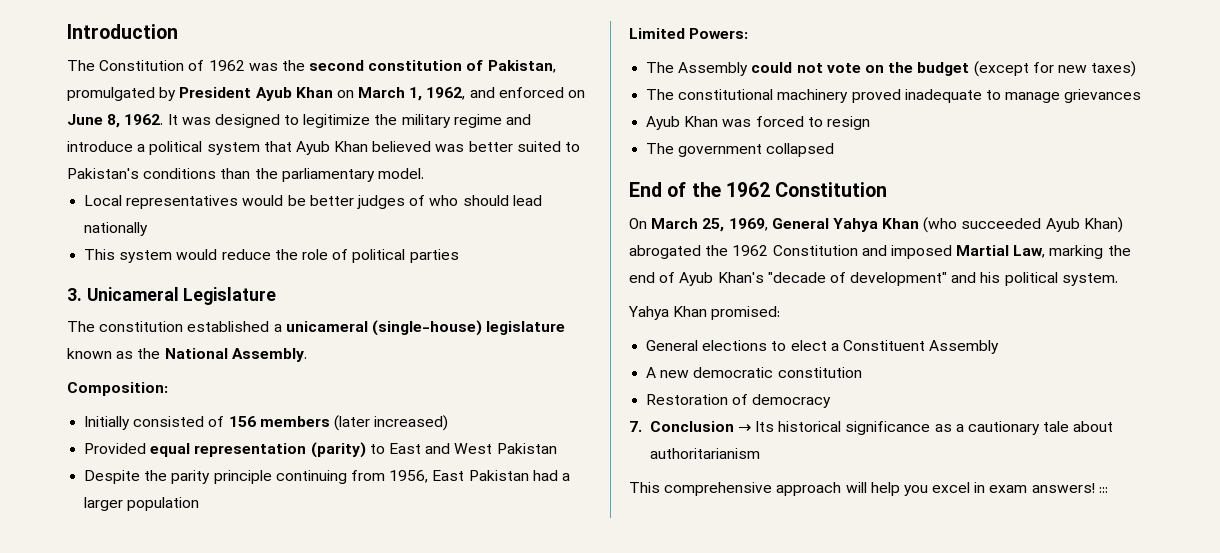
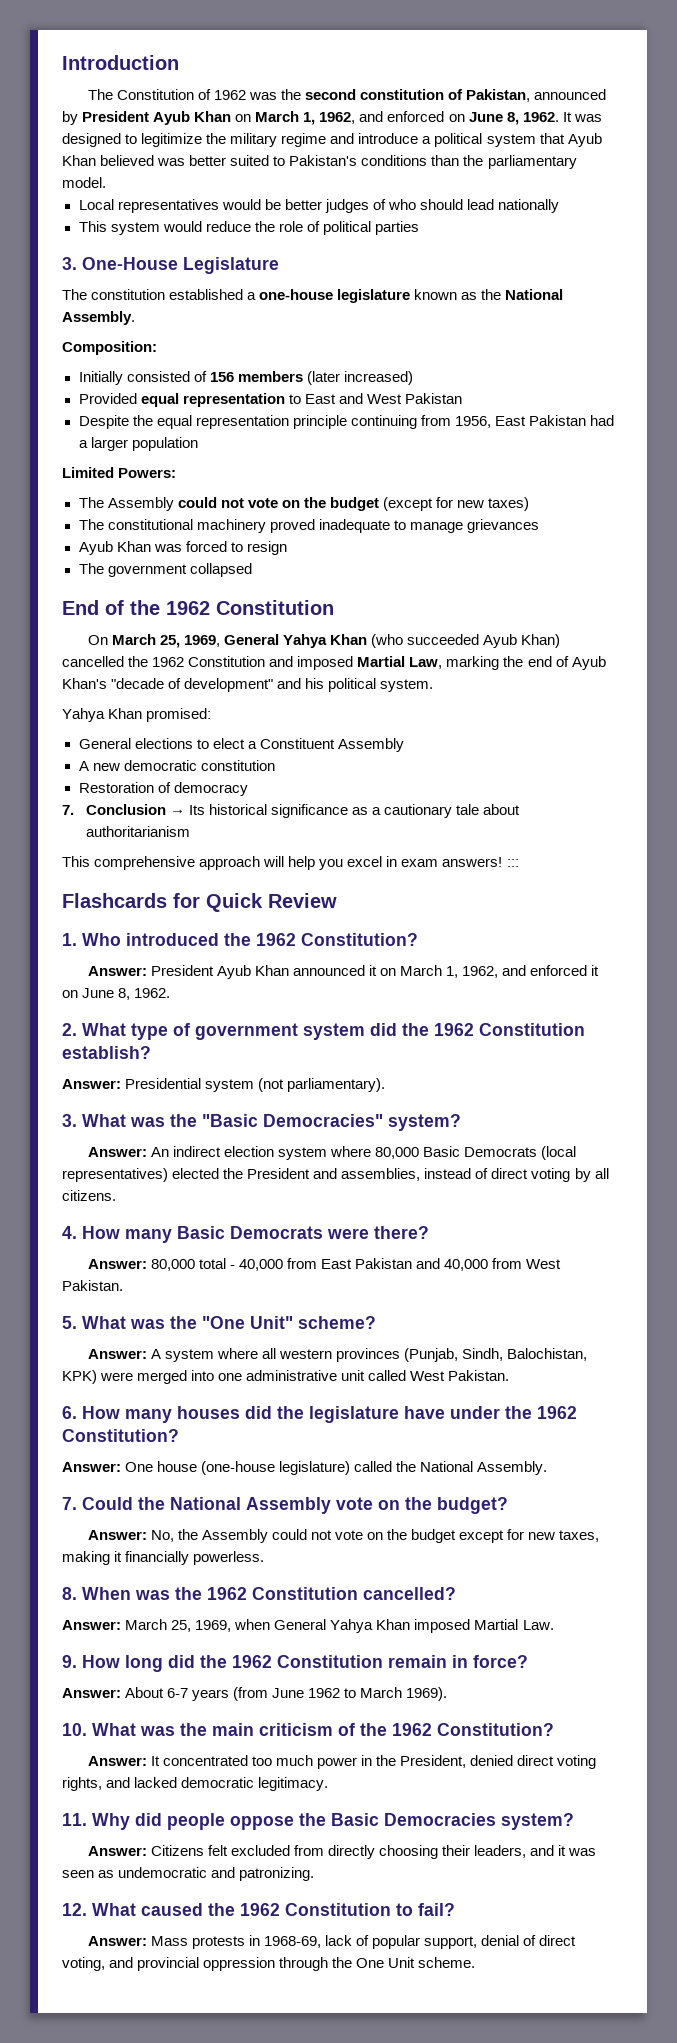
- The Constitution of 1962 was the second constitution of Pakistan, promulgated by President Ayub Khan on March 1, 1962, and enforced on June 8, 1962.
+ The Constitution of 1962 was the second constitution of Pakistan, announced by President Ayub Khan on March 1, 1962, and enforced on June 8, 1962.
- 3. Unicameral Legislature
+ 3. One-House Legislature
- The constitution established a unicameral (single-house) legislature known as the National Assembly.
+ The constitution established a one-house legislature known as the National Assembly.
- Provided equal representation (parity) to East and West Pakistan
+ Provided equal representation to East and West Pakistan
- Despite the parity principle continuing from 1956, East Pakistan had a larger population
+ Despite the equal representation principle continuing from 1956, East Pakistan had a larger population
- On March 25, 1969, General Yahya Khan (who succeeded Ayub Khan) abrogated the 1962 Constitution and imposed Martial Law, marking the end of Ayub Khan's "decade of development" and his political system.
+ On March 25, 1969, General Yahya Khan (who succeeded Ayub Khan) cancelled the 1962 Constitution and imposed Martial Law, marking the end of Ayub Khan's "decade of development" and his political system.
+ Flashcards for Quick Review
+ 1. Who introduced the 1962 Constitution?
+ Answer: President Ayub Khan announced it on March 1, 1962, and enforced it on June 8, 1962.
+ 2. What type of government system did the 1962 Constitution establish?
+ Answer: Presidential system (not parliamentary).
+ 3. What was the "Basic Democracies" system?
+ Answer: An indirect election system where 80,000 Basic Democrats (local representatives) elected the President and assemblies, instead of direct voting by all citizens.
+ 4. How many Basic Democrats were there?
+ Answer: 80,000 total - 40,000 from East Pakistan and 40,000 from West Pakistan.
+ 5. What was the "One Unit" scheme?
+ Answer: A system where all western provinces (Punjab, Sindh, Balochistan, KPK) were merged into one administrative unit called West Pakistan.
+ 6. How many houses did the legislature have under the 1962 Constitution?
+ Answer: One house (one-house legislature) called the National Assembly.
+ 7. Could the National Assembly vote on the budget?
+ Answer: No, the Assembly could not vote on the budget except for new taxes, making it financially powerless.
+ 8. When was the 1962 Constitution cancelled?
+ Answer: March 25, 1969, when General Yahya Khan imposed Martial Law.
+ 9. How long did the 1962 Constitution remain in force?
+ Answer: About 6-7 years (from June 1962 to March 1969).
+ 10. What was the main criticism of the 1962 Constitution?
+ Answer: It concentrated too much power in the President, denied direct voting rights, and lacked democratic legitimacy.
+ 11. Why did people oppose the Basic Democracies system?
+ Answer: Citizens felt excluded from directly choosing their leaders, and it was seen as undemocratic and patronizing.
+ 12. What caused the 1962 Constitution to fail?
+ Answer: Mass protests in 1968-69, lack of popular support, denial of direct voting, and provincial oppression through the One Unit scheme.

